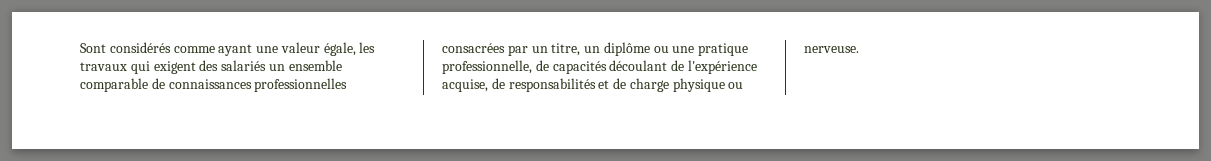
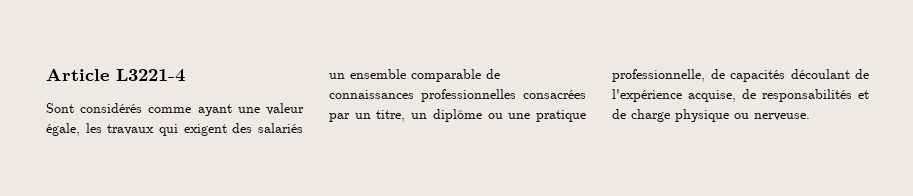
+ Article L3221-4

